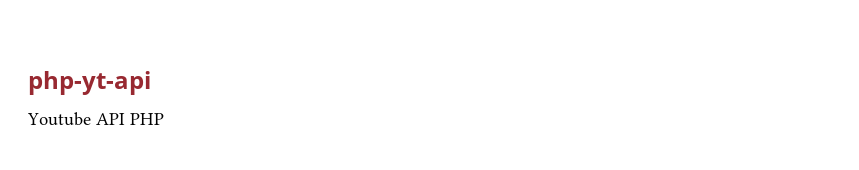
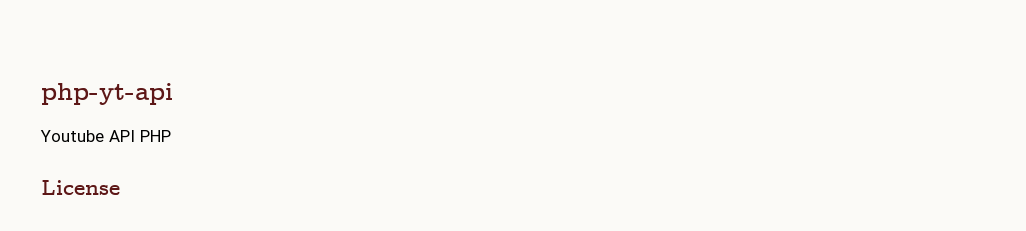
+ License

